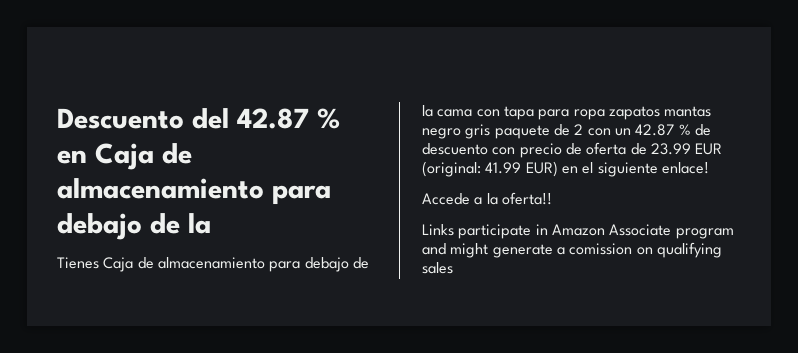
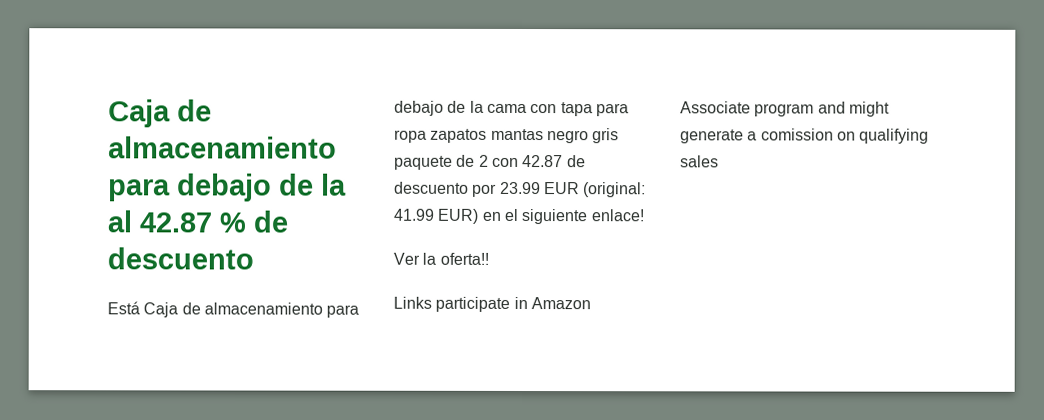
- Descuento del 42.87 % en Caja de almacenamiento para debajo de la
- Tienes Caja de almacenamiento para debajo de la cama con tapa para ropa zapatos mantas negro gris paquete de 2 con un 42.87 % de descuento con precio de oferta de 23.99 EUR (original: 41.99 EUR) en el siguiente enlace!
+ Caja de almacenamiento para debajo de la al 42.87 % de descuento
+ Está Caja de almacenamiento para debajo de la cama con tapa para ropa zapatos mantas negro gris paquete de 2 con 42.87 de descuento por 23.99 EUR (original: 41.99 EUR) en el siguiente enlace!
- Accede a la oferta!!
+ Ver la oferta!!

